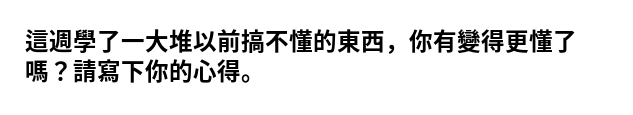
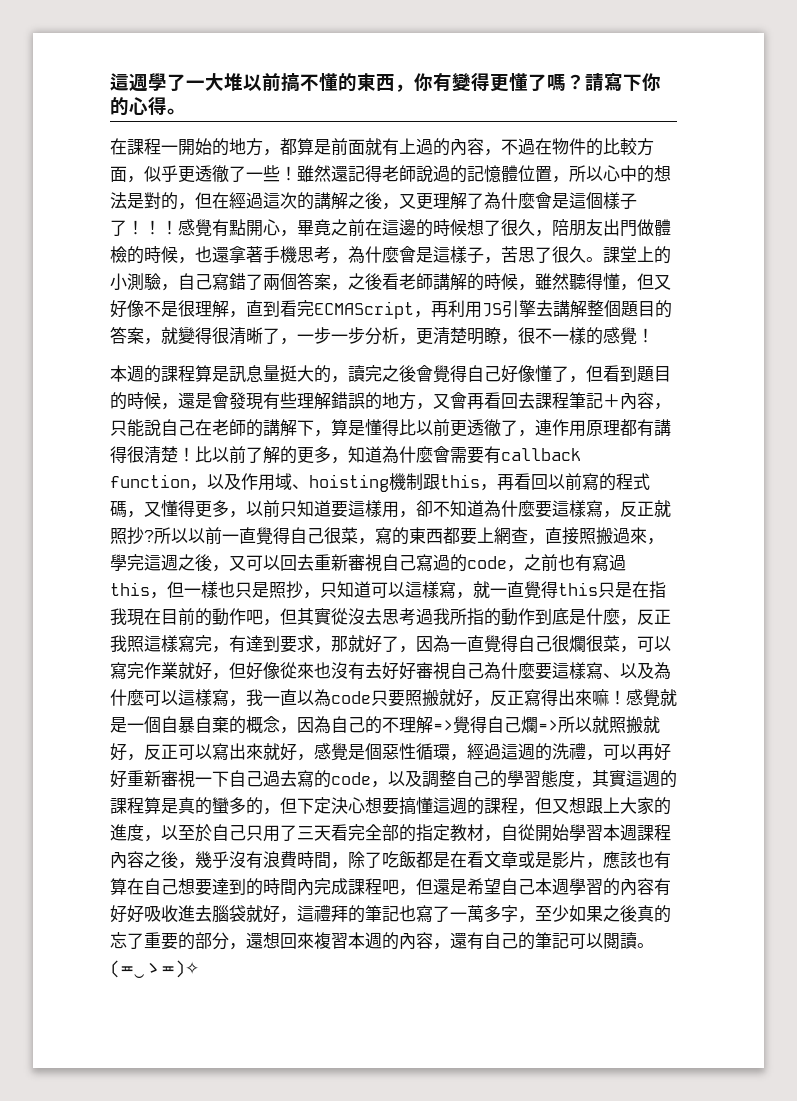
+ 在課程一開始的地方，都算是前面就有上過的內容，不過在物件的比較方面，似乎更透徹了一些！雖然還記得老師說過的記憶體位置，所以心中的想法是對的，但在經過這次的講解之後，又更理解了為什麼會是這個樣子了！！！感覺有點開心，畢竟之前在這邊的時候想了很久，陪朋友出門做體檢的時候，也還拿著手機思考，為什麼會是這樣子，苦思了很久。課堂上的小測驗，自己寫錯了兩個答案，之後看老師講解的時候，雖然聽得懂，但又好像不是很理解，直到看完ECMAScript，再利用JS引擎去講解整個題目的答案，就變得很清晰了，一步一步分析，更清楚明瞭，很不一樣的感覺！
+ 本週的課程算是訊息量挺大的，讀完之後會覺得自己好像懂了，但看到題目的時候，還是會發現有些理解錯誤的地方，又會再看回去課程筆記＋內容，只能說自己在老師的講解下，算是懂得比以前更透徹了，連作用原理都有講得很清楚！比以前了解的更多，知道為什麼會需要有callback function，以及作用域、hoisting機制跟this，再看回以前寫的程式碼，又懂得更多，以前只知道要這樣用，卻不知道為什麼要這樣寫，反正就照抄?所以以前一直覺得自己很菜，寫的東西都要上網查，直接照搬過來，學完這週之後，又可以回去重新審視自己寫過的code，之前也有寫過this，但一樣也只是照抄，只知道可以這樣寫，就一直覺得this只是在指我現在目前的動作吧，但其實從沒去思考過我所指的動作到底是什麼，反正我照這樣寫完，有達到要求，那就好了，因為一直覺得自己很爛很菜，可以寫完作業就好，但好像從來也沒有去好好審視自己為什麼要這樣寫、以及為什麼可以這樣寫，我一直以為code只要照搬就好，反正寫得出來嘛！感覺就是一個自暴自棄的概念，因為自己的不理解=>覺得自己爛=>所以就照搬就好，反正可以寫出來就好，感覺是個惡性循環，經過這週的洗禮，可以再好好重新審視一下自己過去寫的code，以及調整自己的學習態度，其實這週的課程算是真的蠻多的，但下定決心想要搞懂這週的課程，但又想跟上大家的進度，以至於自己只用了三天看完全部的指定教材，自從開始學習本週課程內容之後，幾乎沒有浪費時間，除了吃飯都是在看文章或是影片，應該也有算在自己想要達到的時間內完成課程吧，但還是希望自己本週學習的內容有好好吸收進去腦袋就好，這禮拜的筆記也寫了一萬多字，至少如果之後真的忘了重要的部分，還想回來複習本週的內容，還有自己的筆記可以閱讀。(≖‿ゝ≖)✧

